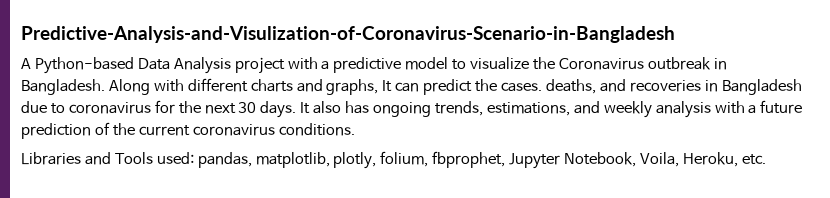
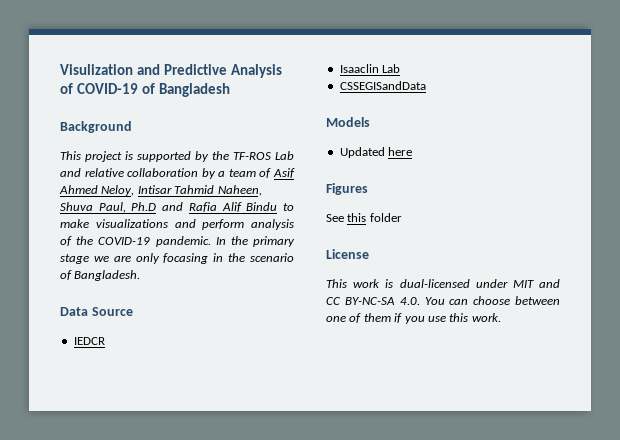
- Predictive-Analysis-and-Visulization-of-Coronavirus-Scenario-in-Bangladesh
- A Python-based Data Analysis project with a predictive model to visualize the Coronavirus outbreak in Bangladesh. Along with different charts and graphs, It can predict the cases. deaths, and recoveries in Bangladesh due to coronavirus for the next 30 days. It also has ongoing trends, estimations, and weekly analysis with a future prediction of the current coronavirus conditions.
- Libraries and Tools used: pandas, matplotlib, plotly, folium, fbprophet, Jupyter Notebook, Voila, Heroku, etc.
+ Visulization and Predictive Analysis of COVID-19 of Bangladesh
+ Background
+ This project is supported by the TF-ROS Lab and relative collaboration by a team of Asif Ahmed Neloy, Intisar Tahmid Naheen, Shuva Paul, Ph.D and Rafia Alif Bindu to make visualizations and perform analysis of the COVID-19 pandemic. In the primary stage we are only focasing in the scenario of Bangladesh.
+ Data Source
+ IEDCR
+ Isaaclin Lab
+ CSSEGISandData
+ Models
+ Updated here
+ Figures
+ See this folder
+ License
+ This work is dual-licensed under MIT and CC BY-NC-SA 4.0. You can choose between one of them if you use this work.

